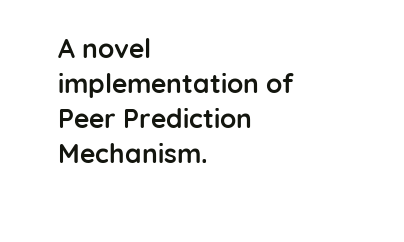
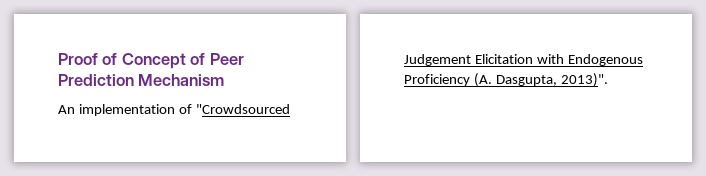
- A novel implementation of Peer Prediction Mechanism.
+ Proof of Concept of Peer Prediction Mechanism
+ An implementation of "Crowdsourced Judgement Elicitation with Endogenous Proficiency (A. Dasgupta, 2013)".

